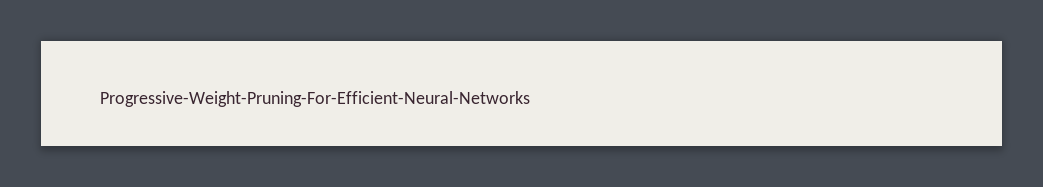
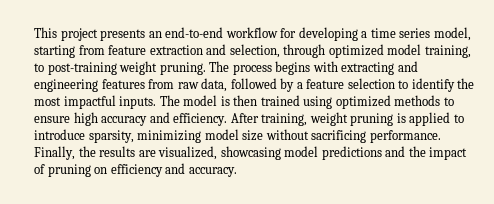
- Progressive-Weight-Pruning-For-Efficient-Neural-Networks
+ This project presents an end-to-end workflow for developing a time series model, starting from feature extraction and selection, through optimized model training, to post-training weight pruning. The process begins with extracting and engineering features from raw data, followed by a feature selection to identify the most impactful inputs. The model is then trained using optimized methods to ensure high accuracy and efficiency. After training, weight pruning is applied to introduce sparsity, minimizing model size without sacrificing performance. Finally, the results are visualized, showcasing model predictions and the impact of pruning on efficiency and accuracy.

